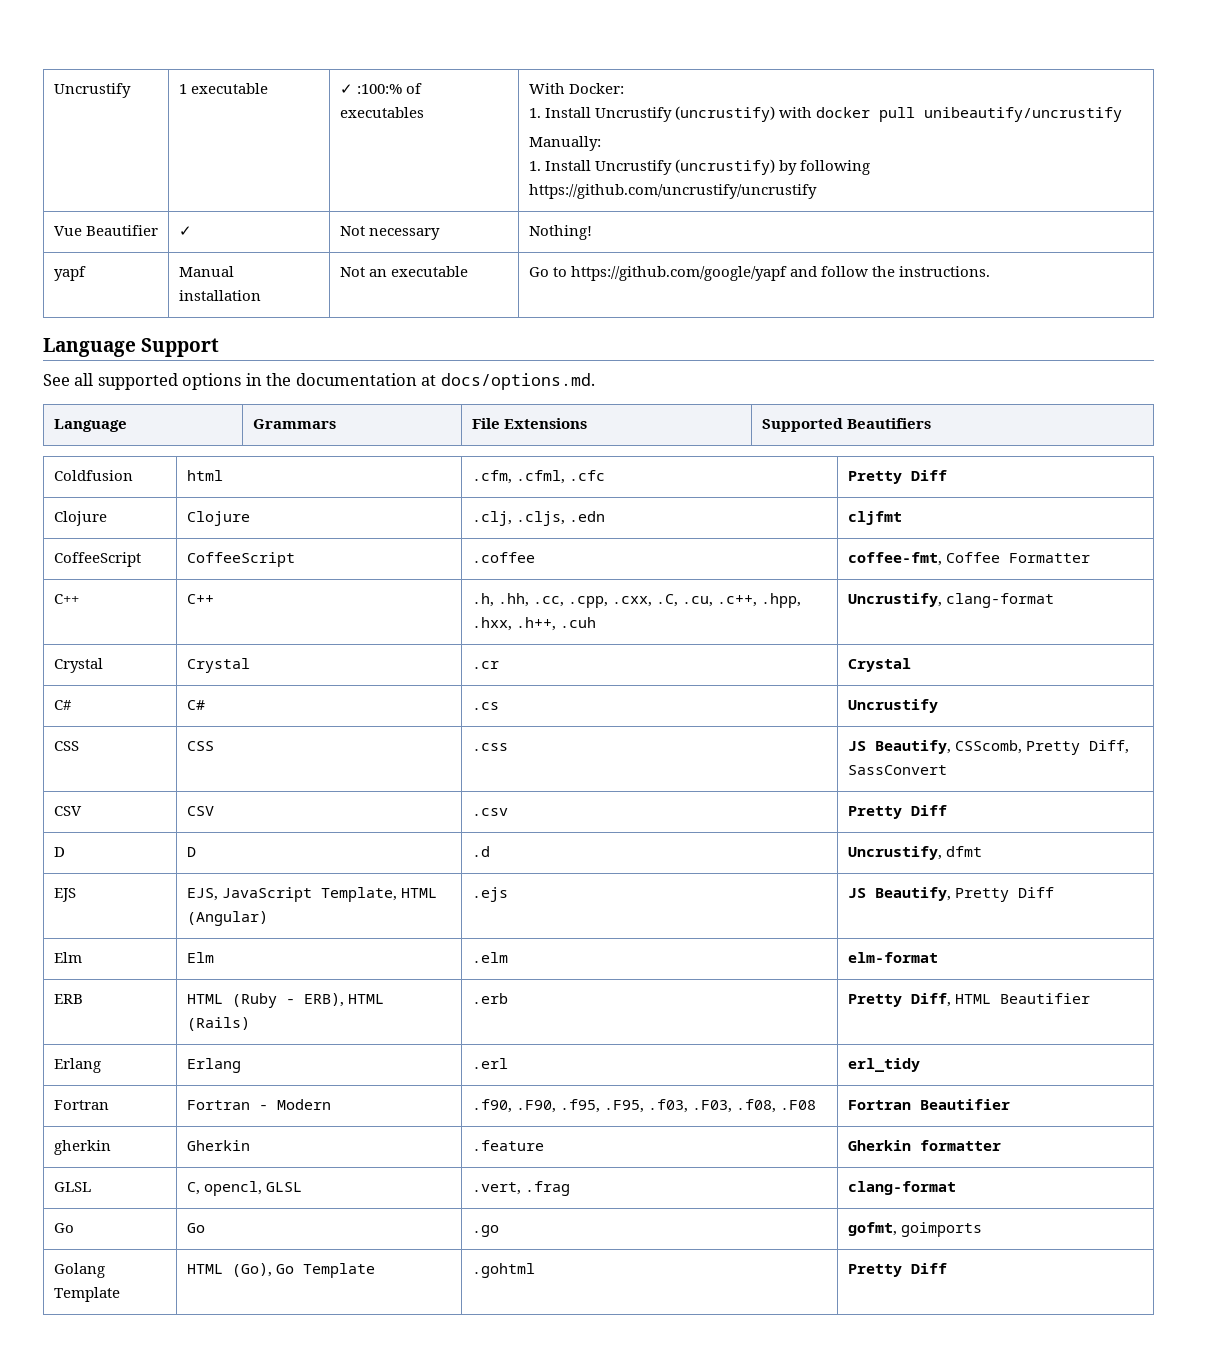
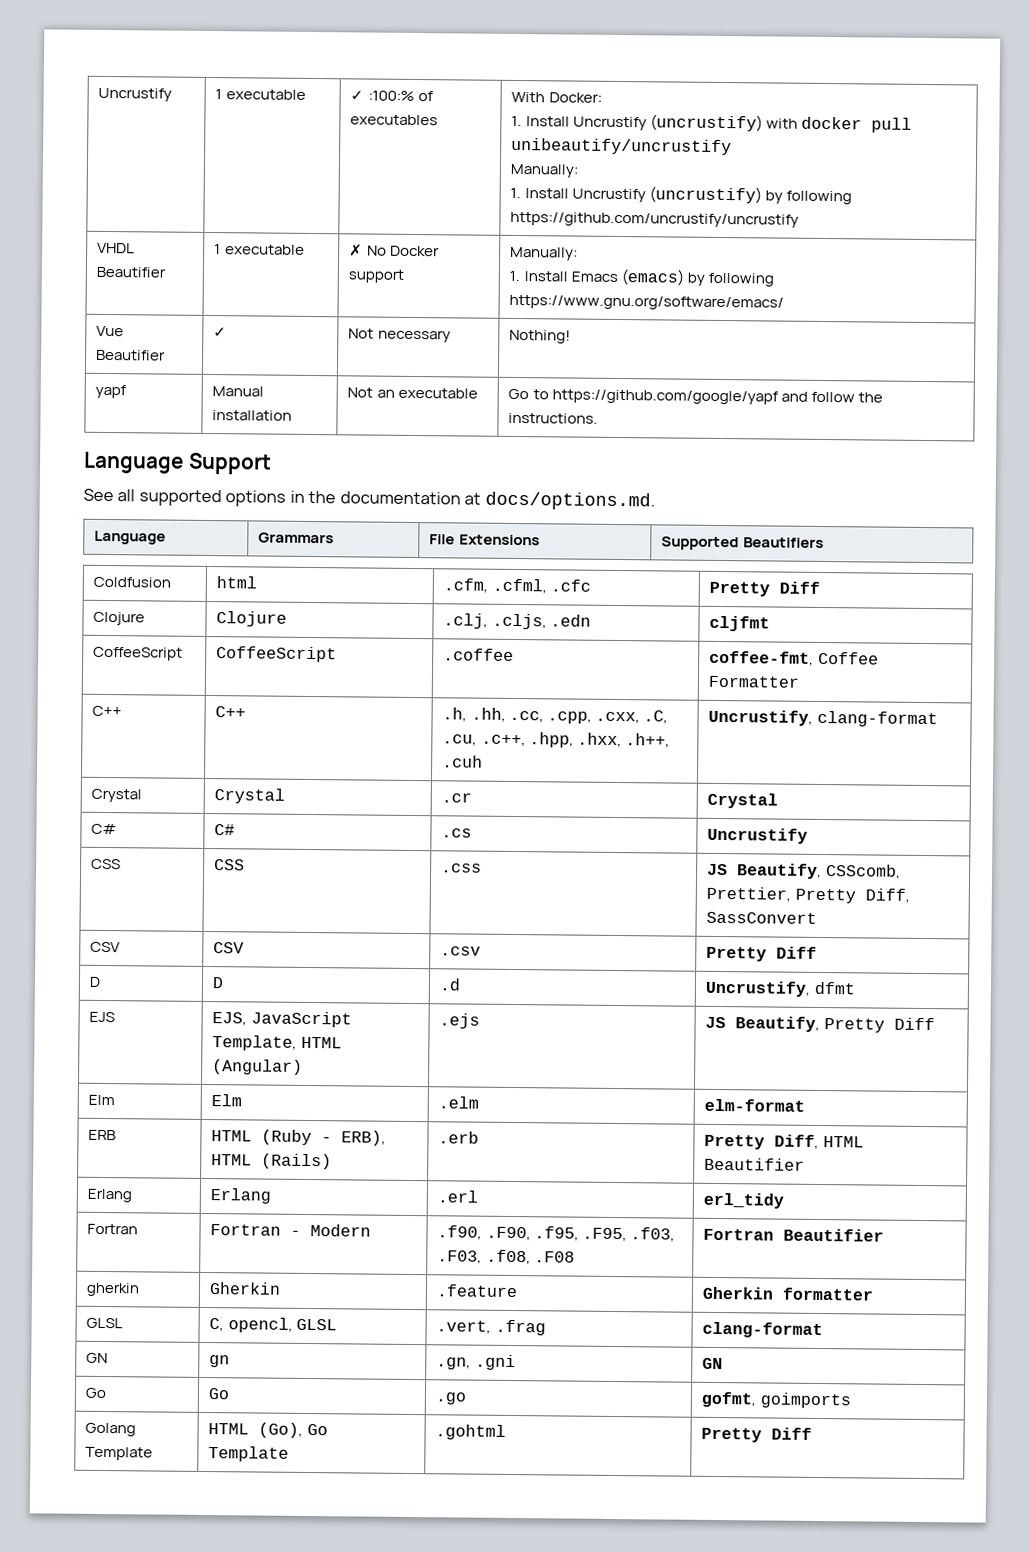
+ VHDL Beautifier | 1 executable | ✗ No Docker support | Manually:
+ 1. Install Emacs (emacs) by following https://www.gnu.org/software/emacs/
- CSS | CSS | .css | JS Beautify, CSScomb, Pretty Diff, SassConvert
+ CSS | CSS | .css | JS Beautify, CSScomb, Prettier, Pretty Diff, SassConvert
+ GN | gn | .gn, .gni | GN

